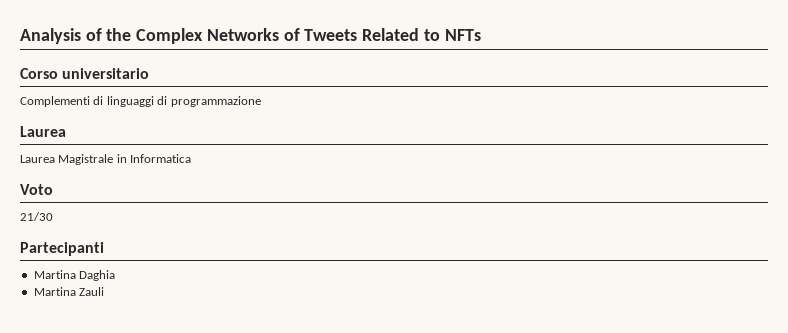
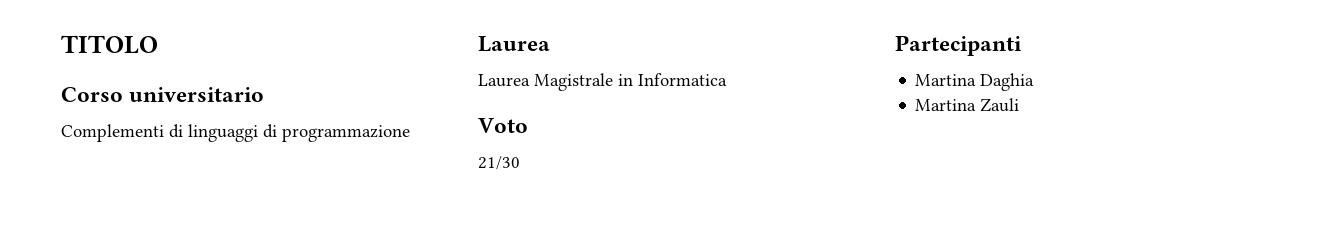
- Analysis of the Complex Networks of Tweets Related to NFTs
+ TITOLO

